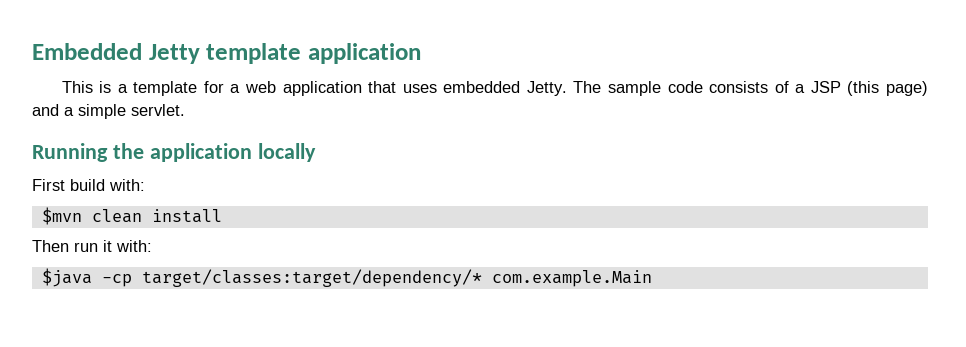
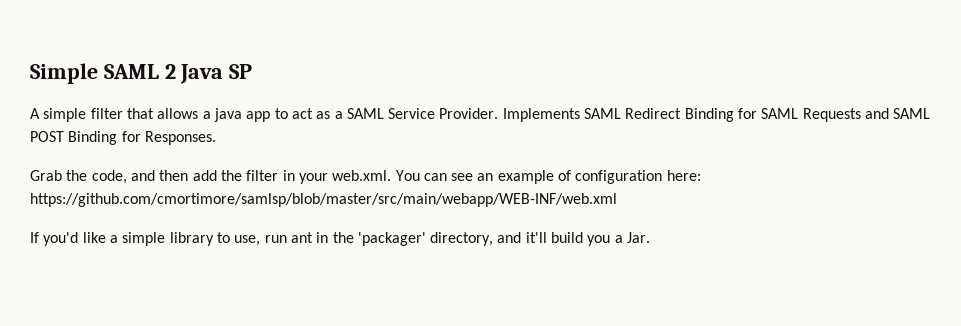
- Embedded Jetty template application
- This is a template for a web application that uses embedded Jetty. The sample code consists of a JSP (this page) and a simple servlet.
- Running the application locally
- First build with:
- $mvn clean install
- Then run it with:
- $java -cp target/classes:target/dependency/* com.example.Main
+ Simple SAML 2 Java SP
+ A simple filter that allows a java app to act as a SAML Service Provider. Implements SAML Redirect Binding for SAML Requests and SAML POST Binding for Responses.
+ Grab the code, and then add the filter in your web.xml. You can see an example of configuration here: https://github.com/cmortimore/samlsp/blob/master/src/main/webapp/WEB-INF/web.xml
+ If you'd like a simple library to use, run ant in the 'packager' directory, and it'll build you a Jar.

